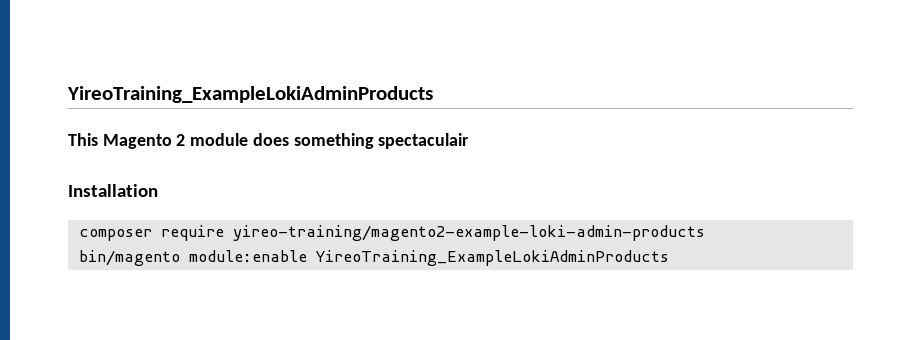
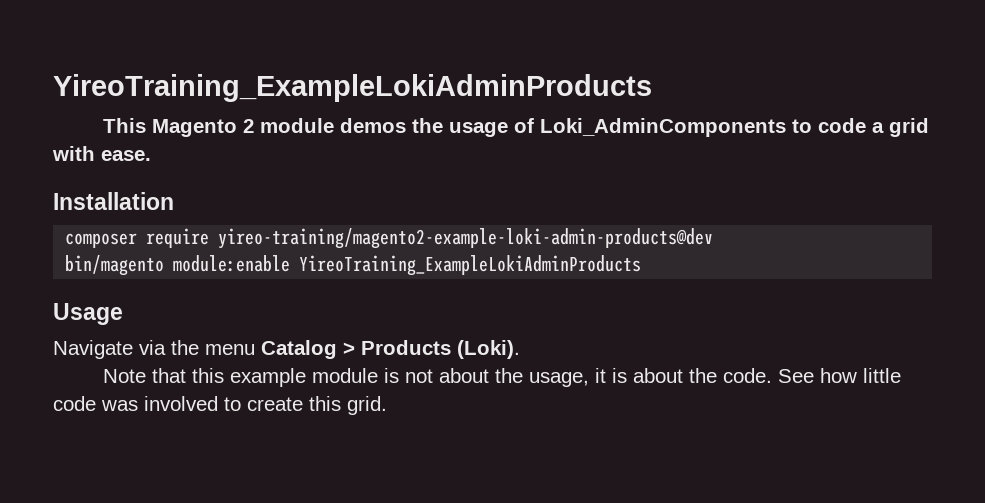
- This Magento 2 module does something spectaculair
+ This Magento 2 module demos the usage of Loki_AdminComponents to code a grid with ease.
- composer require yireo-training/magento2-example-loki-admin-products
+ composer require yireo-training/magento2-example-loki-admin-products@dev
+ Usage
+ Navigate via the menu Catalog > Products (Loki).
+ Note that this example module is not about the usage, it is about the code. See how little code was involved to create this grid.

